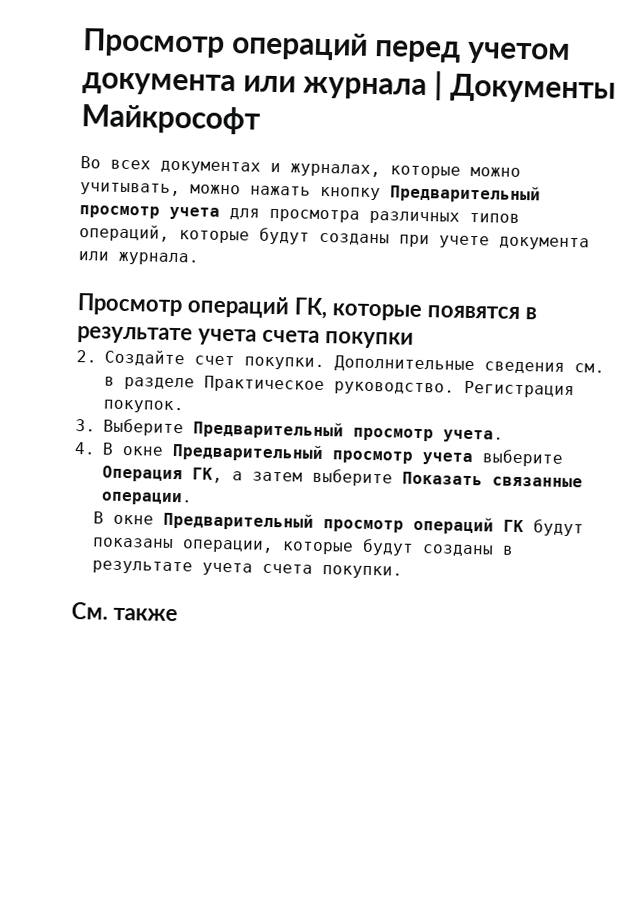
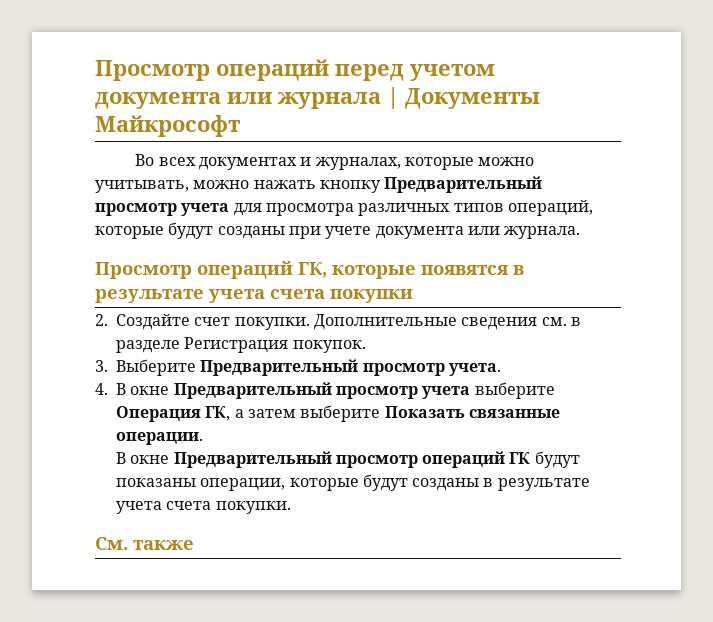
- Дополнительные сведения см. в разделе Практическое руководство. Регистрация покупок.
+ Дополнительные сведения см. в разделе Регистрация покупок.

